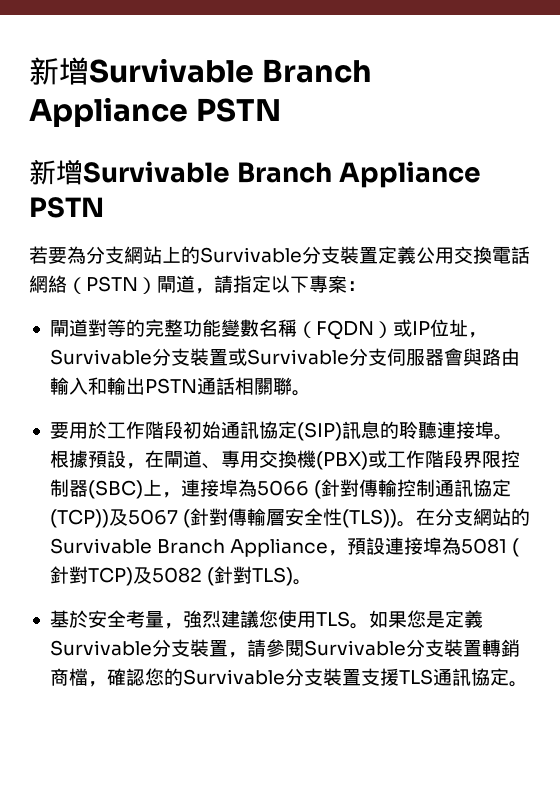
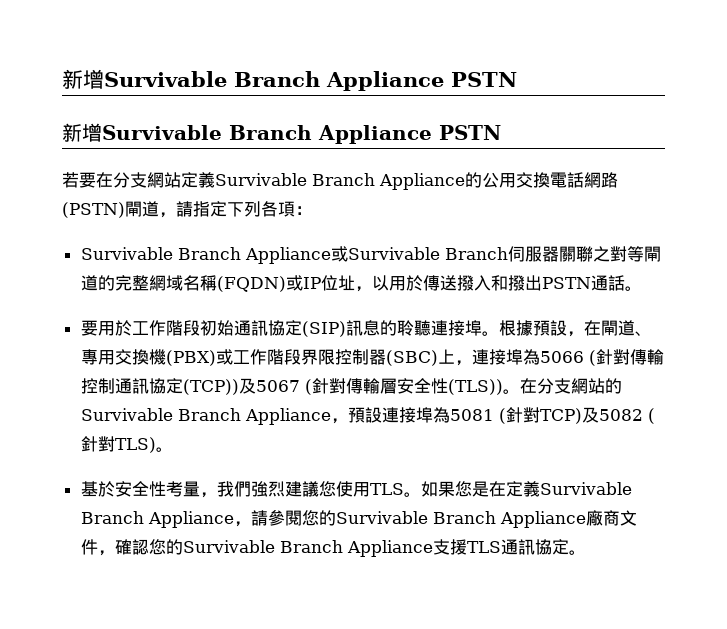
- 若要為分支網站上的Survivable分支裝置定義公用交換電話網絡（PSTN）閘道，請指定以下專案：
+ 若要在分支網站定義Survivable Branch Appliance的公用交換電話網路(PSTN)閘道，請指定下列各項：
- 閘道對等的完整功能變數名稱（FQDN）或IP位址，Survivable分支裝置或Survivable分支伺服器會與路由輸入和輸出PSTN通話相關聯。
+ Survivable Branch Appliance或Survivable Branch伺服器關聯之對等閘道的完整網域名稱(FQDN)或IP位址，以用於傳送撥入和撥出PSTN通話。
- 基於安全考量，強烈建議您使用TLS。
+ 基於安全性考量，我們強烈建議您使用TLS。
- 如果您是定義Survivable分支裝置，請參閱Survivable分支裝置轉銷商檔，確認您的Survivable分支裝置支援TLS通訊協定。
+ 如果您是在定義Survivable Branch Appliance，請參閱您的Survivable Branch Appliance廠商文件，確認您的Survivable Branch Appliance支援TLS通訊協定。

